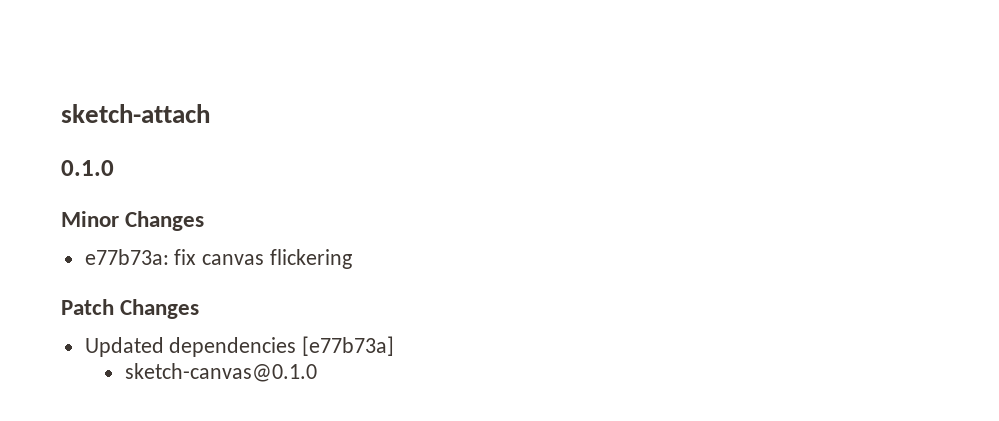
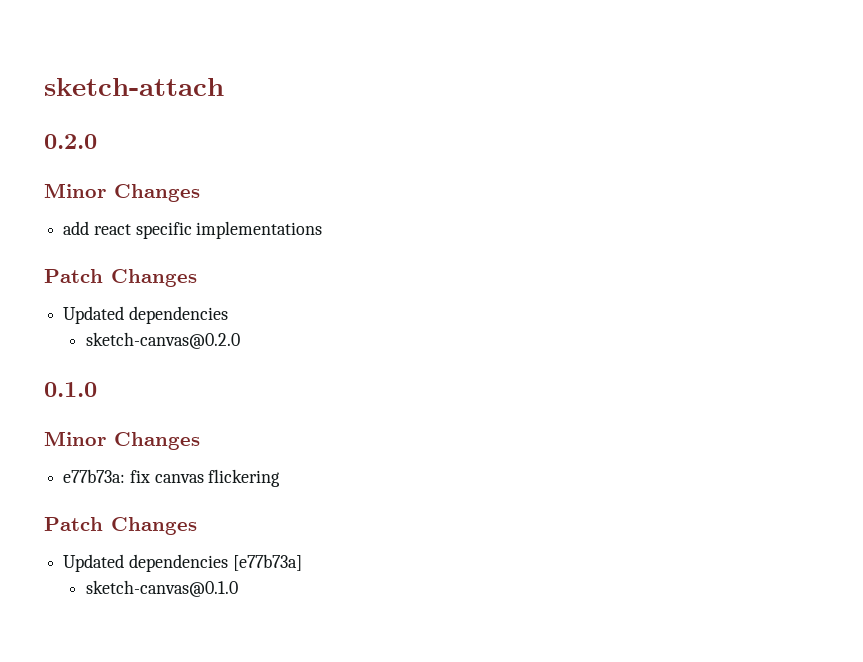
+ 0.2.0
+ Minor Changes
+ add react specific implementations
+ Patch Changes
+ Updated dependencies
+ sketch-canvas@0.2.0

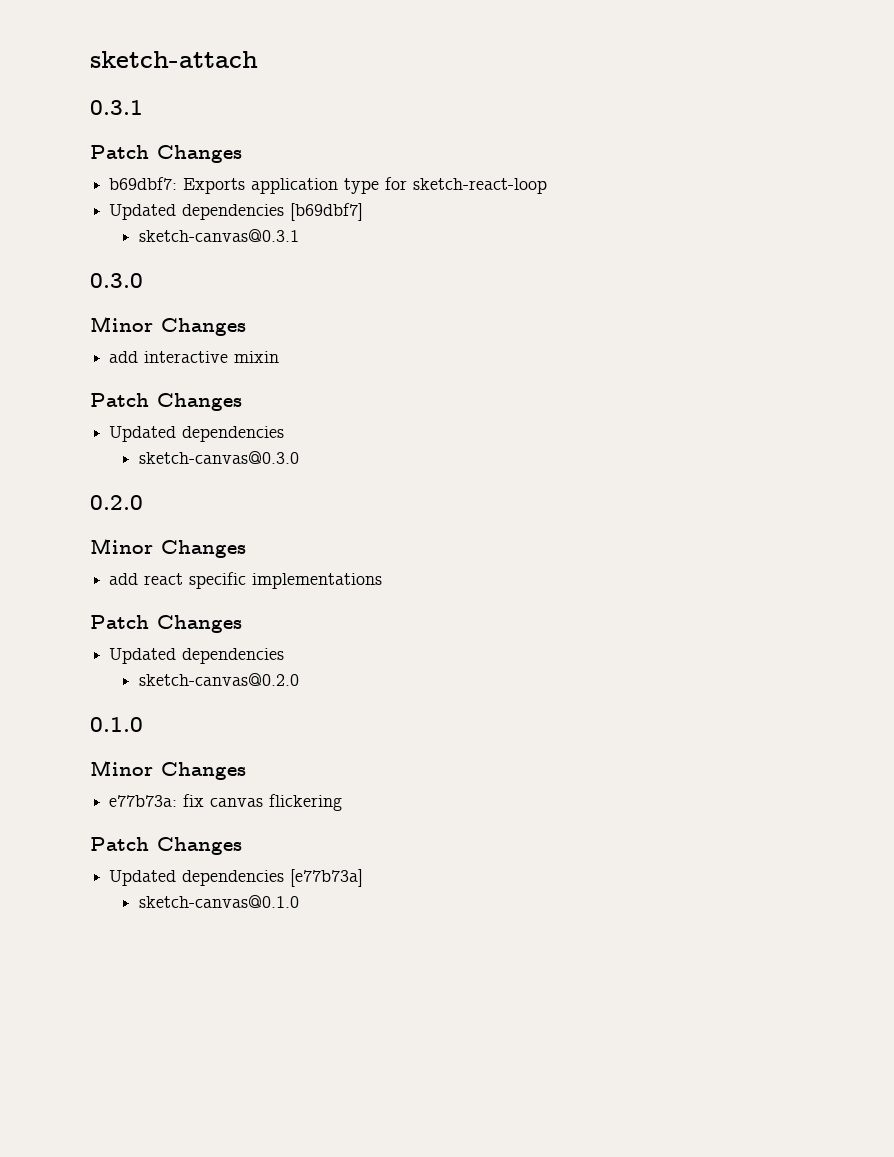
+ 0.3.1
+ Patch Changes
+ b69dbf7: Exports application type for sketch-react-loop
+ Updated dependencies [b69dbf7]
+ sketch-canvas@0.3.1
+ 0.3.0
+ Minor Changes
+ add interactive mixin
+ Patch Changes
+ Updated dependencies
+ sketch-canvas@0.3.0

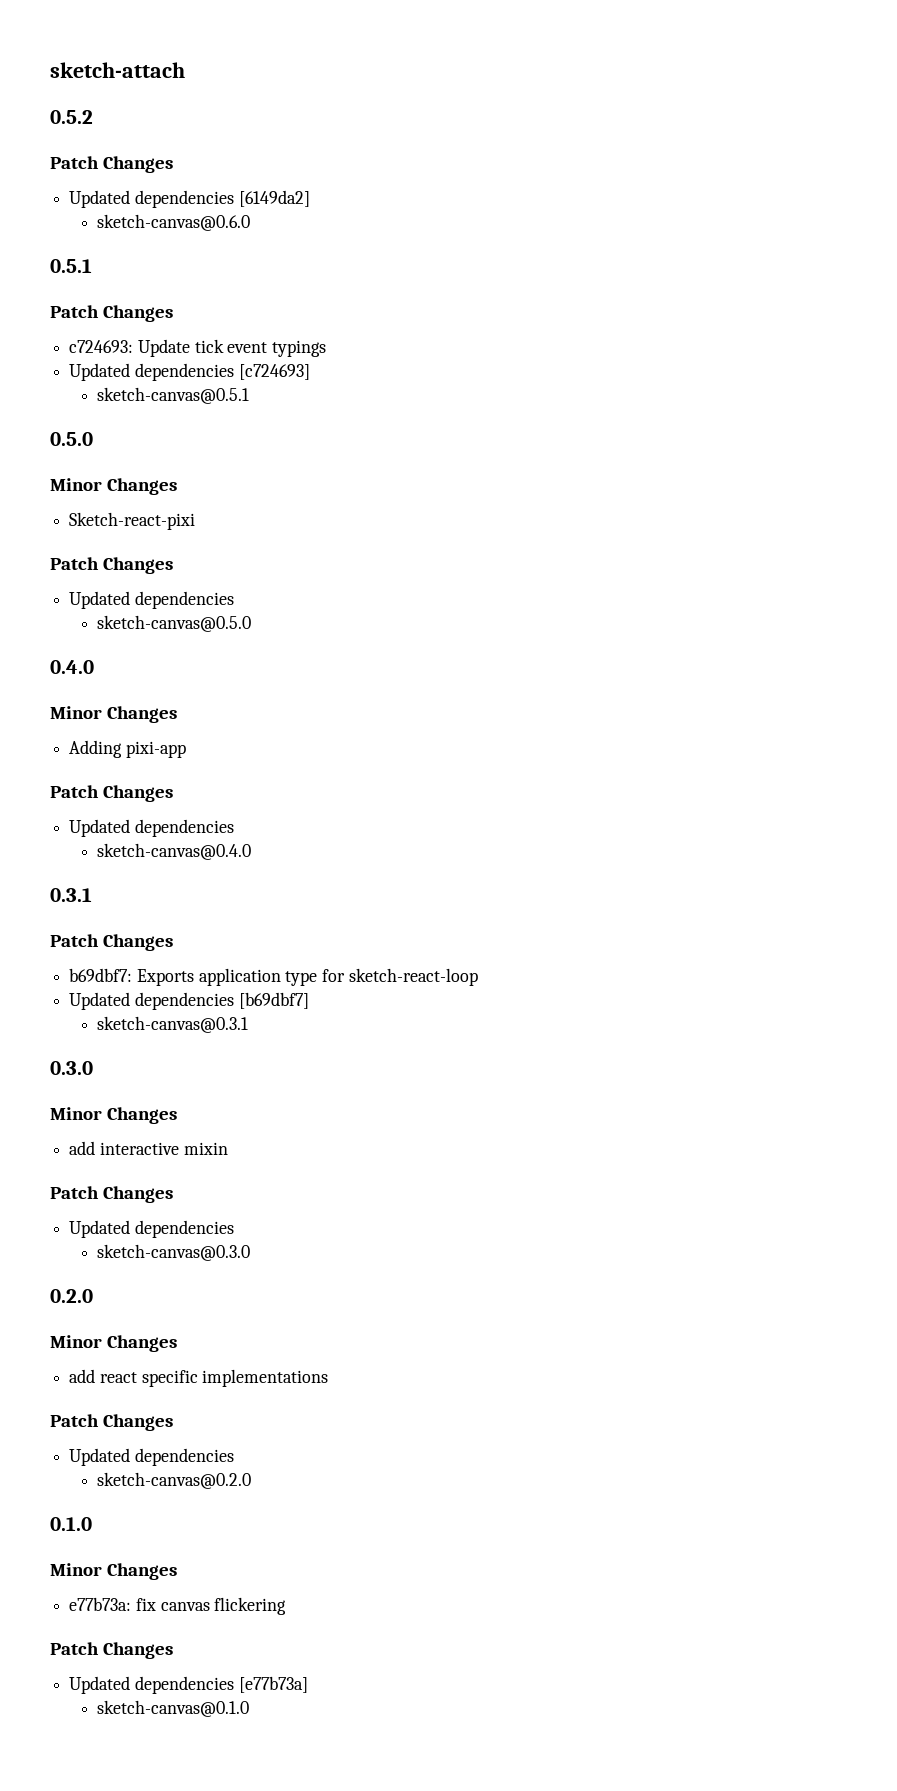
+ 0.5.2
+ Patch Changes
+ Updated dependencies [6149da2]
+ sketch-canvas@0.6.0
+ 0.5.1
+ Patch Changes
+ c724693: Update tick event typings
+ Updated dependencies [c724693]
+ sketch-canvas@0.5.1
+ 0.5.0
+ Minor Changes
+ Sketch-react-pixi
+ Patch Changes
+ Updated dependencies
+ sketch-canvas@0.5.0
+ 0.4.0
+ Minor Changes
+ Adding pixi-app
+ Patch Changes
+ Updated dependencies
+ sketch-canvas@0.4.0

